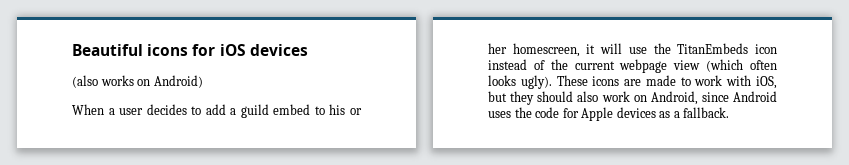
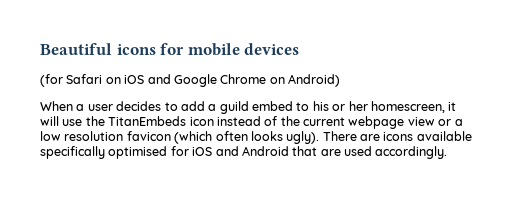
- Beautiful icons for iOS devices
+ Beautiful icons for mobile devices
- (also works on Android)
+ (for Safari on iOS and Google Chrome on Android)
- When a user decides to add a guild embed to his or her homescreen, it will use the TitanEmbeds icon instead of the current webpage view (which often looks ugly). These icons are made to work with iOS, but they should also work on Android, since Android uses the code for Apple devices as a fallback.
+ When a user decides to add a guild embed to his or her homescreen, it will use the TitanEmbeds icon instead of the current webpage view or a low resolution favicon (which often looks ugly). There are icons available specifically optimised for iOS and Android that are used accordingly.

